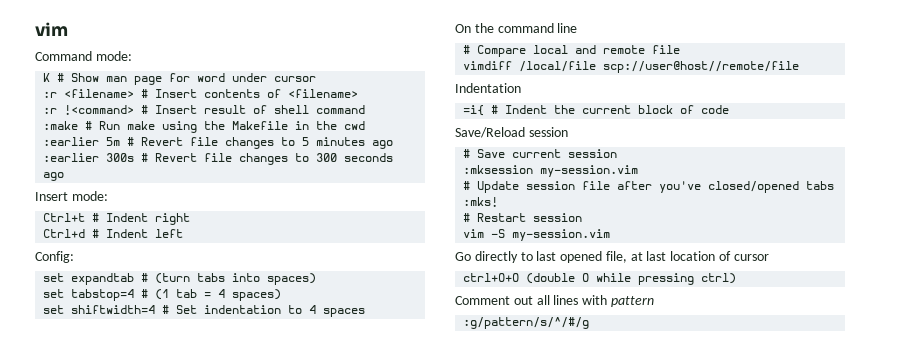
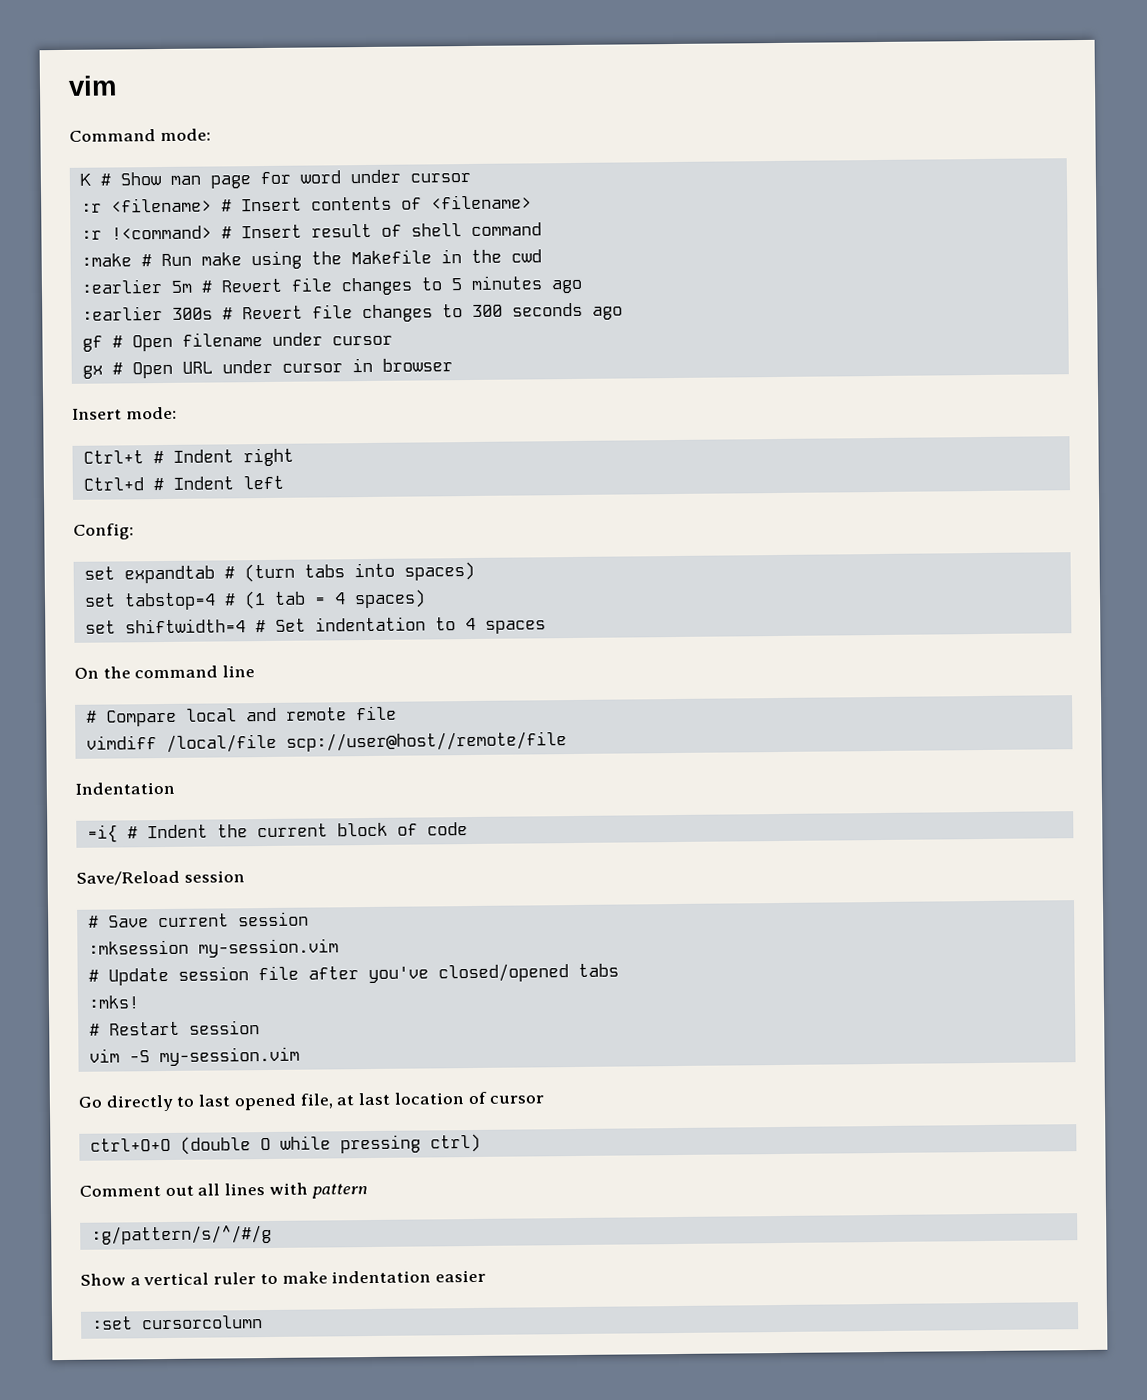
+ gf # Open filename under cursor
+ gx # Open URL under cursor in browser
+ Show a vertical ruler to make indentation easier
+ :set cursorcolumn

